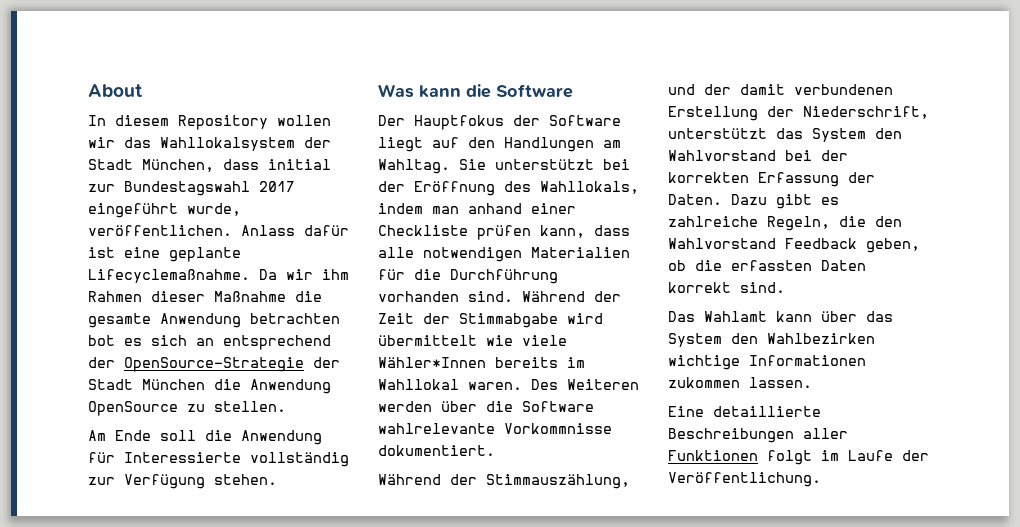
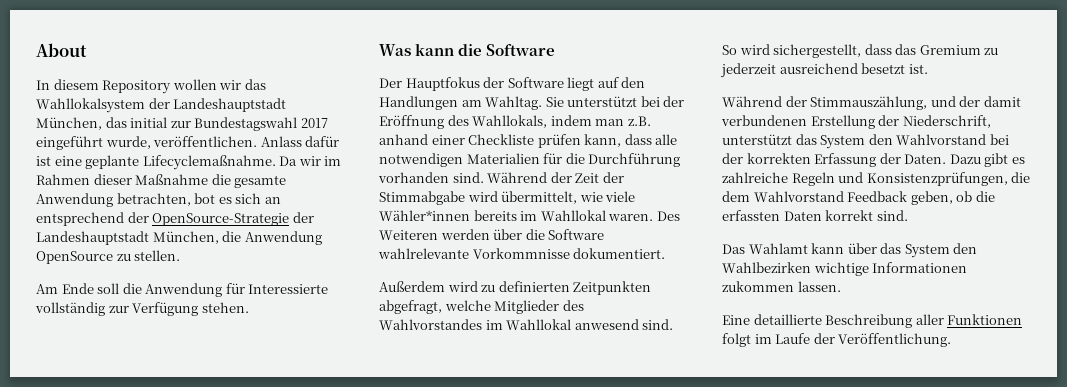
- In diesem Repository wollen wir das Wahllokalsystem der Stadt München, dass initial zur Bundestagswahl 2017 eingeführt wurde, veröffentlichen.
+ In diesem Repository wollen wir das Wahllokalsystem der Landeshauptstadt München, das initial zur Bundestagswahl 2017 eingeführt wurde, veröffentlichen.
- Da wir ihm Rahmen dieser Maßnahme die gesamte Anwendung betrachten bot es sich an entsprechend der OpenSource-Strategie der Stadt München die Anwendung OpenSource zu stellen.
+ Da wir im Rahmen dieser Maßnahme die gesamte Anwendung betrachten, bot es sich an entsprechend der OpenSource-Strategie der Landeshauptstadt München, die Anwendung OpenSource zu stellen.
- Sie unterstützt bei der Eröffnung des Wahllokals, indem man anhand einer Checkliste prüfen kann, dass alle notwendigen Materialien für die Durchführung vorhanden sind.
+ Sie unterstützt bei der Eröffnung des Wahllokals, indem man z.B. anhand einer Checkliste prüfen kann, dass alle notwendigen Materialien für die Durchführung vorhanden sind.
- Während der Zeit der Stimmabgabe wird übermittelt wie viele Wähler*Innen bereits im Wahllokal waren.
+ Während der Zeit der Stimmabgabe wird übermittelt, wie viele Wähler*innen bereits im Wahllokal waren.
+ Außerdem wird zu definierten Zeitpunkten abgefragt, welche Mitglieder des Wahlvorstandes im Wahllokal anwesend sind. So wird sichergestellt, dass das Gremium zu jederzeit ausreichend besetzt ist.
- Dazu gibt es zahlreiche Regeln, die den Wahlvorstand Feedback geben, ob die erfassten Daten korrekt sind.
+ Dazu gibt es zahlreiche Regeln und Konsistenzprüfungen, die dem Wahlvorstand Feedback geben, ob die erfassten Daten korrekt sind.
- Eine detaillierte Beschreibungen aller Funktionen folgt im Laufe der Veröffentlichung.
+ Eine detaillierte Beschreibung aller Funktionen folgt im Laufe der Veröffentlichung.

